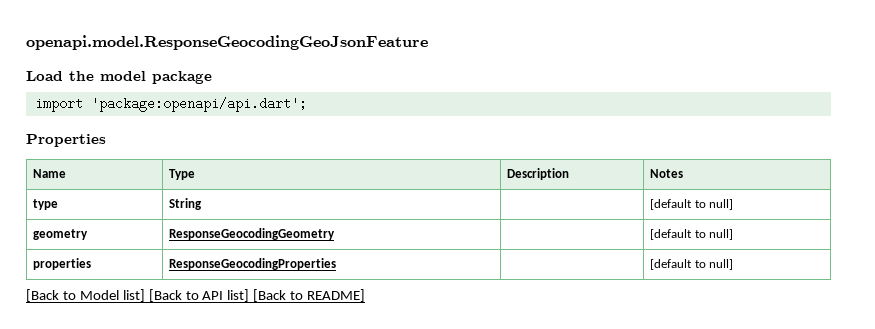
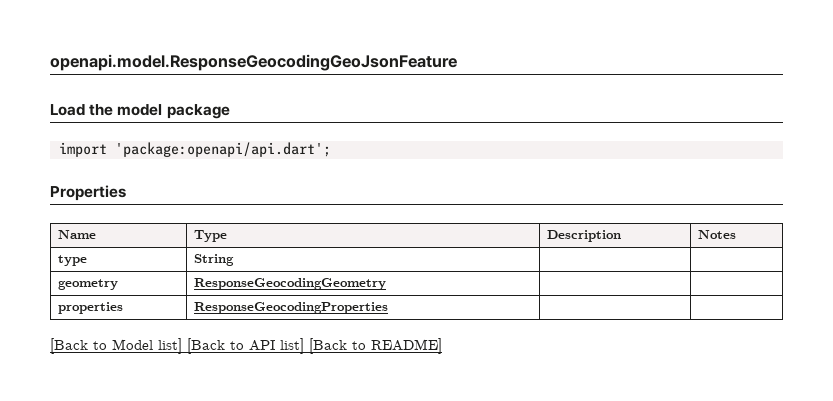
- type | String | | [default to null]
+ type | String | |
- geometry | ResponseGeocodingGeometry | | [default to null]
+ geometry | ResponseGeocodingGeometry | |
- properties | ResponseGeocodingProperties | | [default to null]
+ properties | ResponseGeocodingProperties | |

